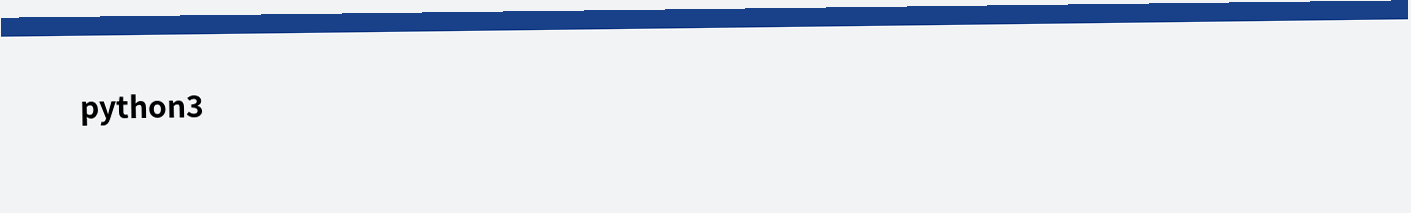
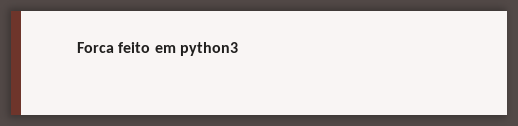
- python3
+ Forca feito em python3

